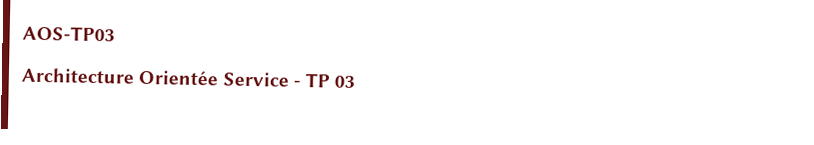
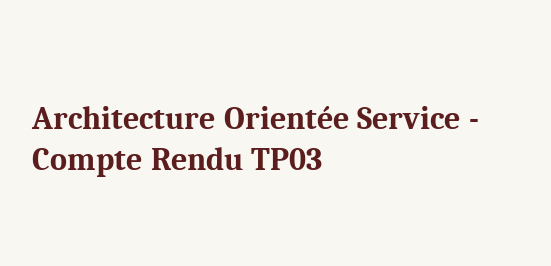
- AOS-TP03
- Architecture Orientée Service - TP 03
+ Architecture Orientée Service - Compte Rendu TP03

